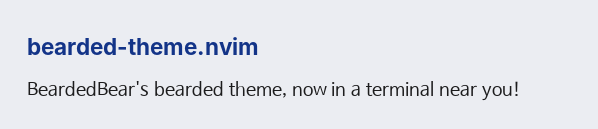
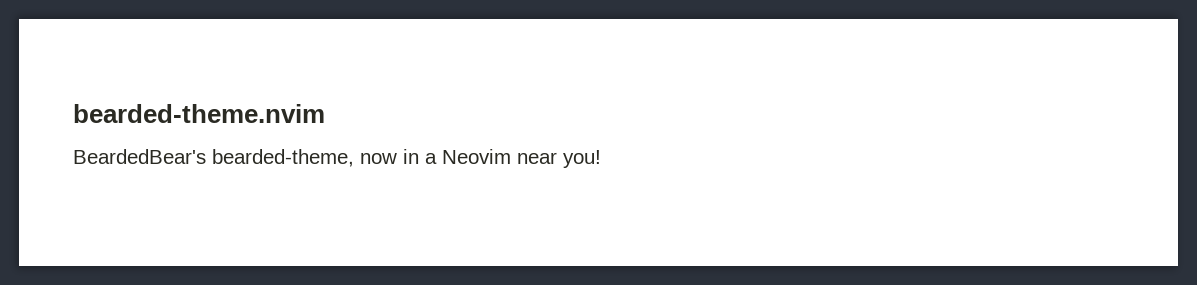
- BeardedBear's bearded theme, now in a terminal near you!
+ BeardedBear's bearded-theme, now in a Neovim near you!

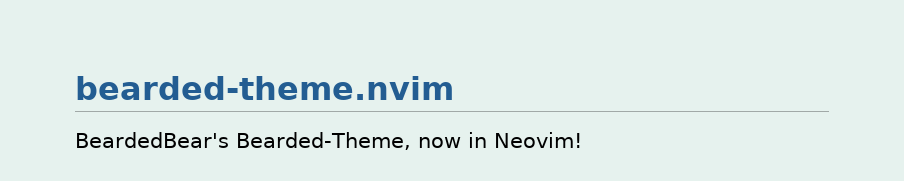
- BeardedBear's bearded-theme, now in a Neovim near you!
+ BeardedBear's Bearded-Theme, now in Neovim!

